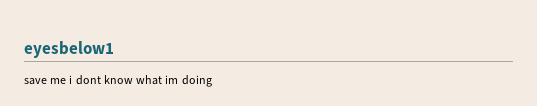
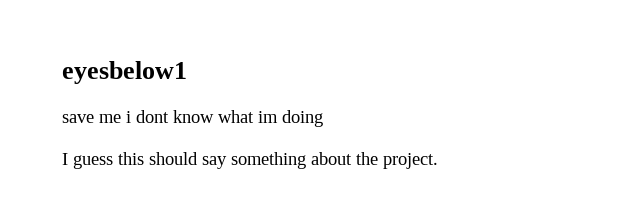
+ I guess this should say something about the project.

